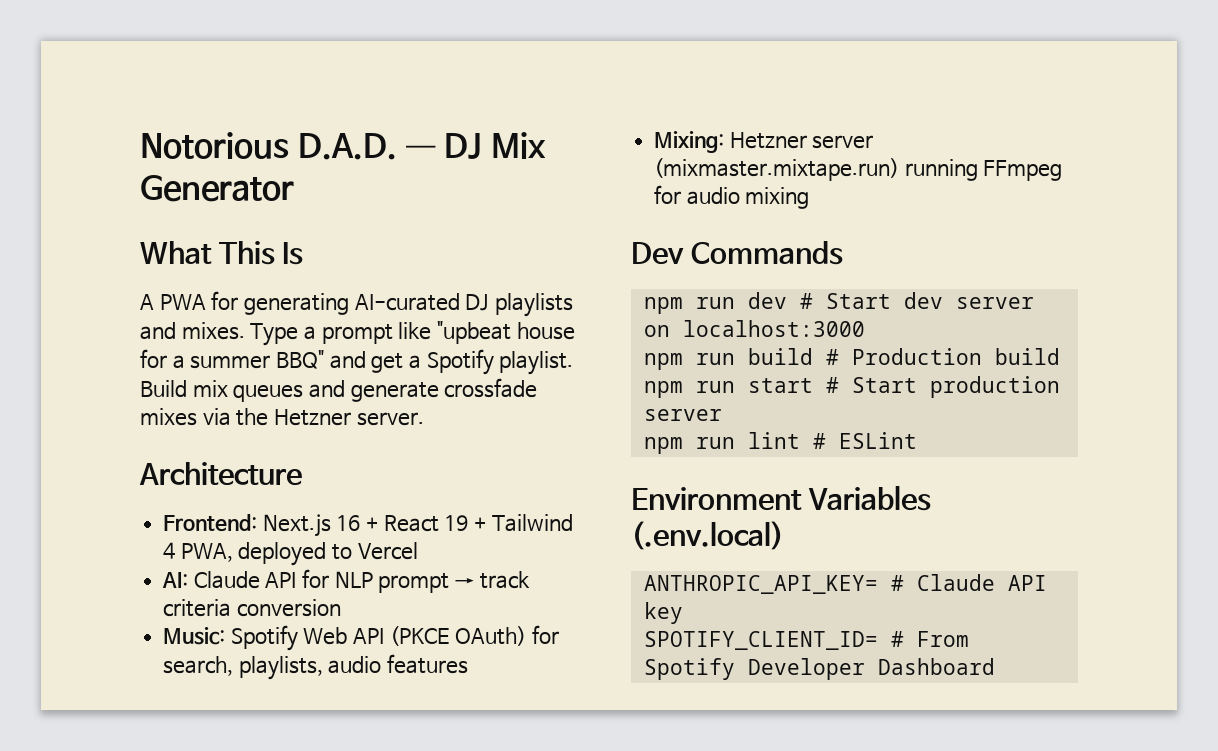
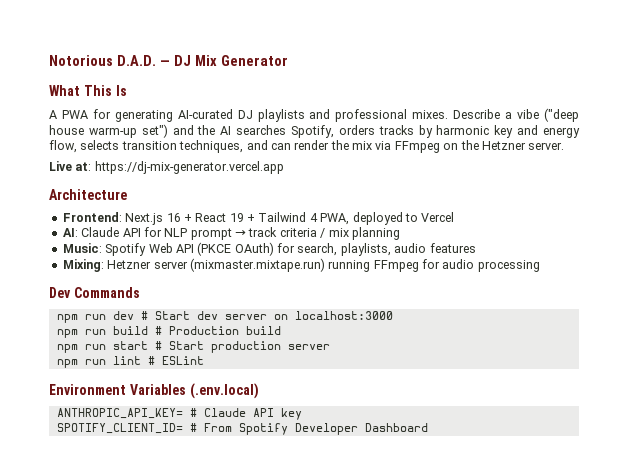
- A PWA for generating AI-curated DJ playlists and mixes. Type a prompt like "upbeat house for a summer BBQ" and get a Spotify playlist. Build mix queues and generate crossfade mixes via the Hetzner server.
+ A PWA for generating AI-curated DJ playlists and professional mixes. Describe a vibe ("deep house warm-up set") and the AI searches Spotify, orders tracks by harmonic key and energy flow, selects transition techniques, and can render the mix via FFmpeg on the Hetzner server.
+ Live at: https://dj-mix-generator.vercel.app
- AI: Claude API for NLP prompt → track criteria conversion
+ AI: Claude API for NLP prompt → track criteria / mix planning
- Mixing: Hetzner server (mixmaster.mixtape.run) running FFmpeg for audio mixing
+ Mixing: Hetzner server (mixmaster.mixtape.run) running FFmpeg for audio processing

